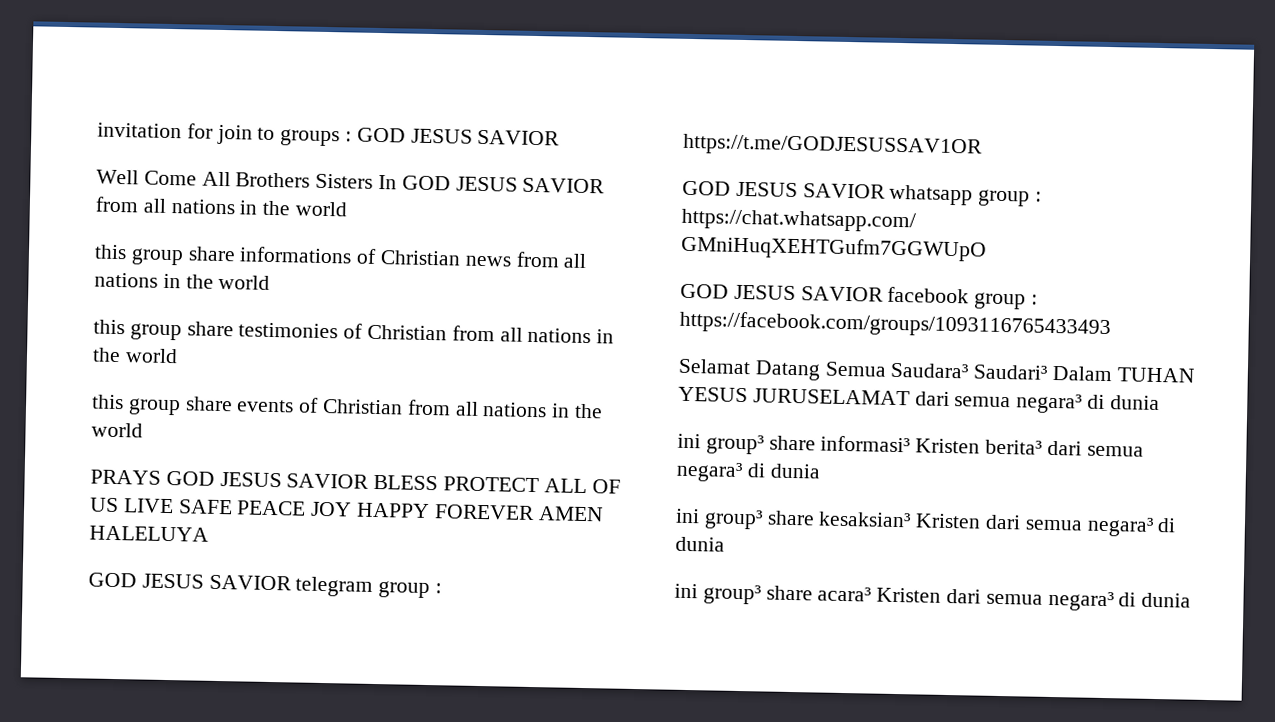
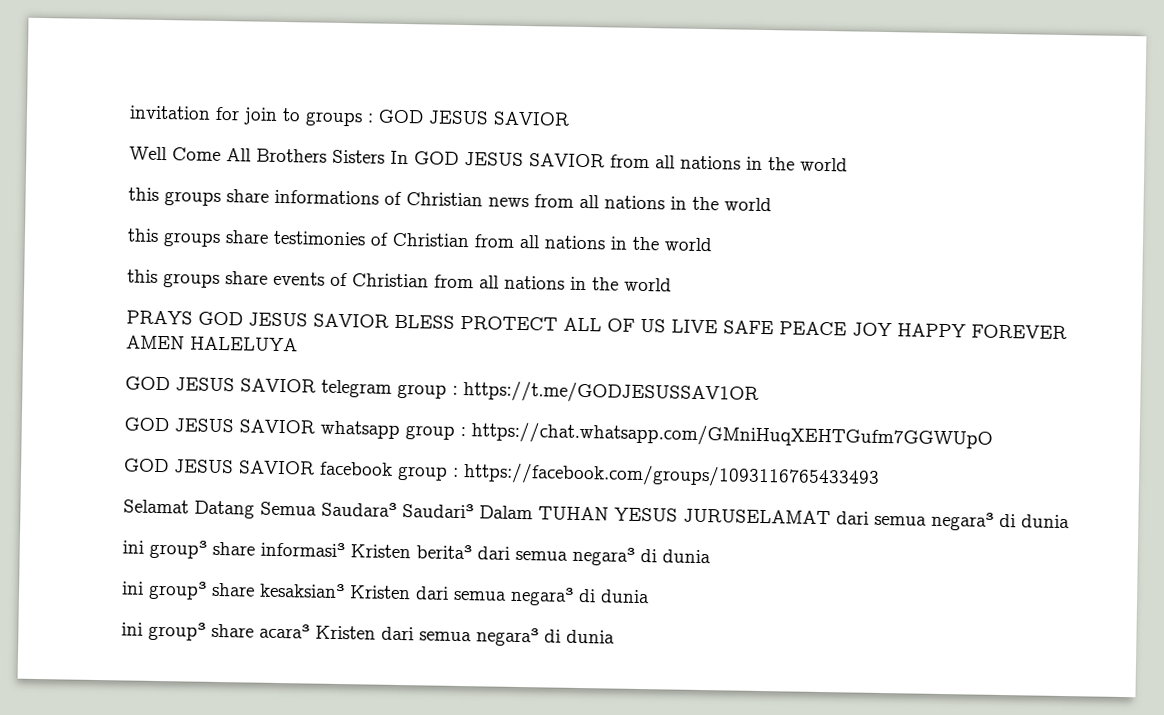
- this group share informations of Christian news from all nations in the world
+ this groups share informations of Christian news from all nations in the world
- this group share testimonies of Christian from all nations in the world
+ this groups share testimonies of Christian from all nations in the world
- this group share events of Christian from all nations in the world
+ this groups share events of Christian from all nations in the world

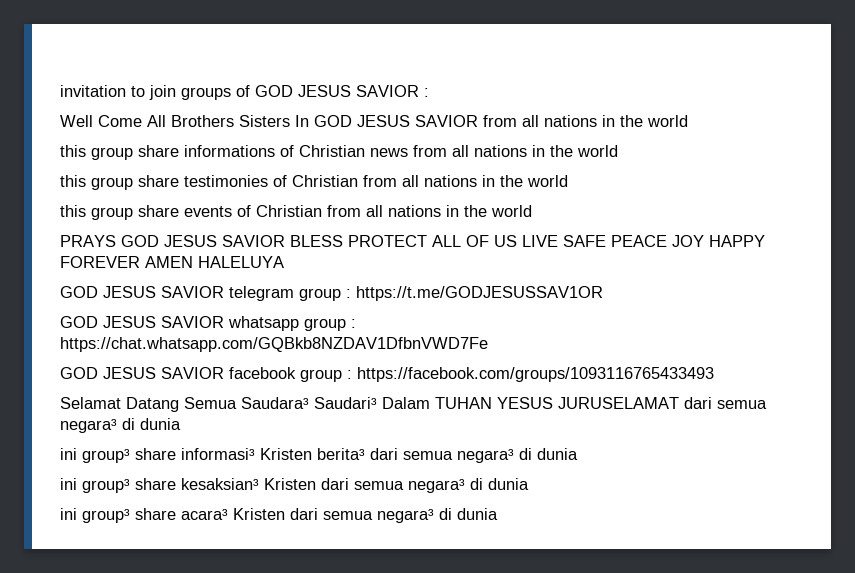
- invitation for join to groups : GOD JESUS SAVIOR
+ invitation to join groups of GOD JESUS SAVIOR :
- this groups share informations of Christian news from all nations in the world
+ this group share informations of Christian news from all nations in the world
- this groups share testimonies of Christian from all nations in the world
+ this group share testimonies of Christian from all nations in the world
- this groups share events of Christian from all nations in the world
+ this group share events of Christian from all nations in the world
- GOD JESUS SAVIOR whatsapp group : https://chat.whatsapp.com/GMniHuqXEHTGufm7GGWUpO
+ GOD JESUS SAVIOR whatsapp group : https://chat.whatsapp.com/GQBkb8NZDAV1DfbnVWD7Fe

